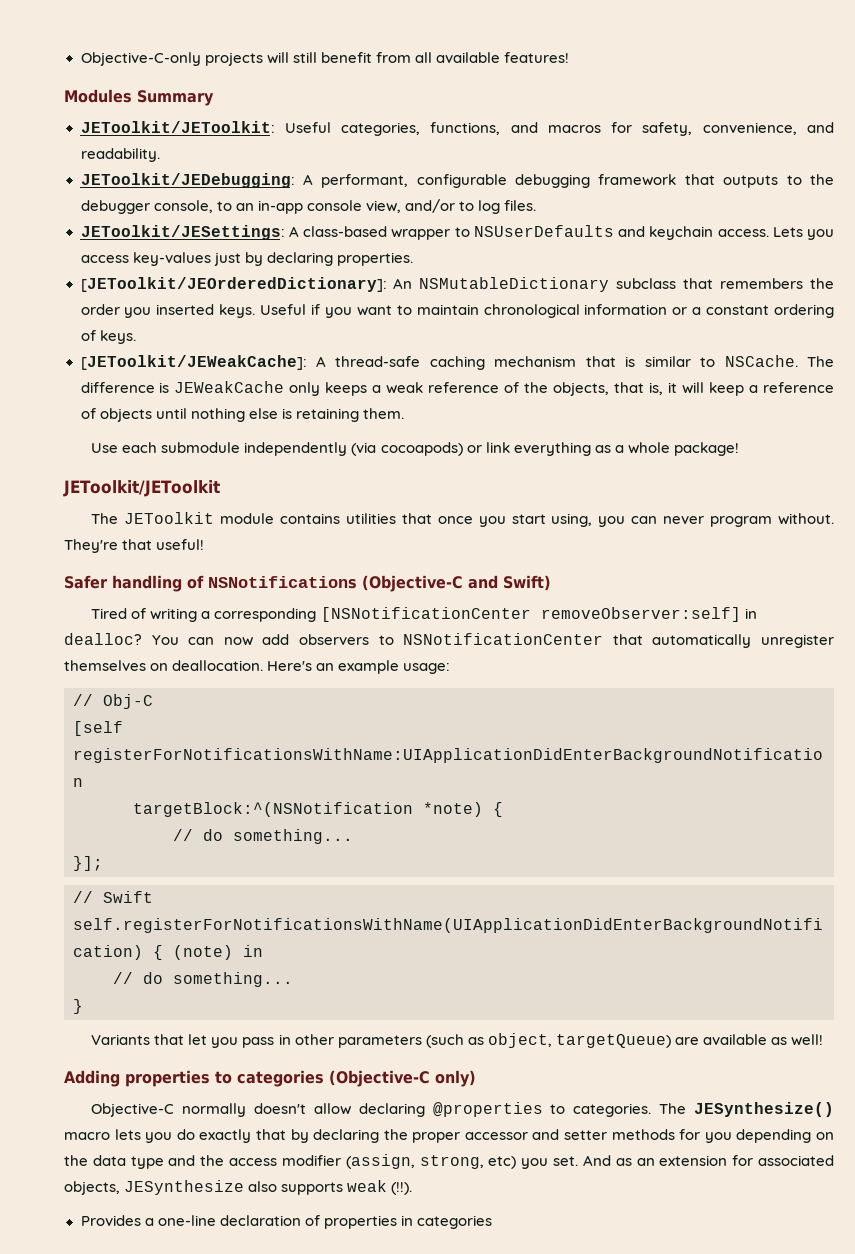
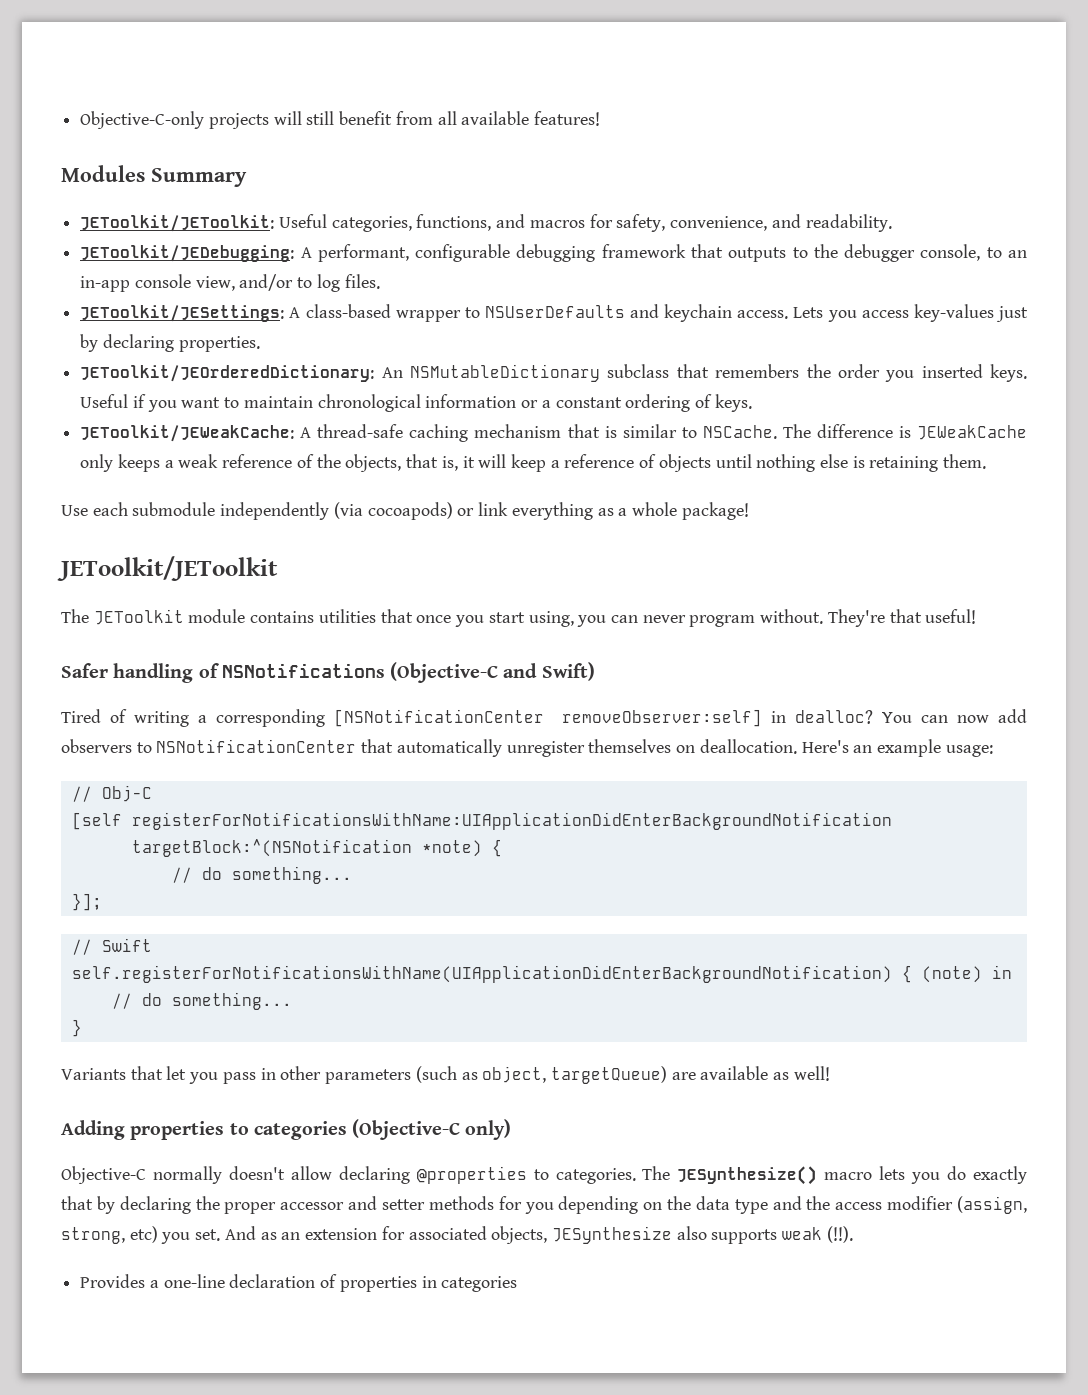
- [JEToolkit/JEOrderedDictionary]: An NSMutableDictionary subclass that remembers the order you inserted keys.
+ JEToolkit/JEOrderedDictionary: An NSMutableDictionary subclass that remembers the order you inserted keys.
- [JEToolkit/JEWeakCache]: A thread-safe caching mechanism that is similar to NSCache.
+ JEToolkit/JEWeakCache: A thread-safe caching mechanism that is similar to NSCache.

